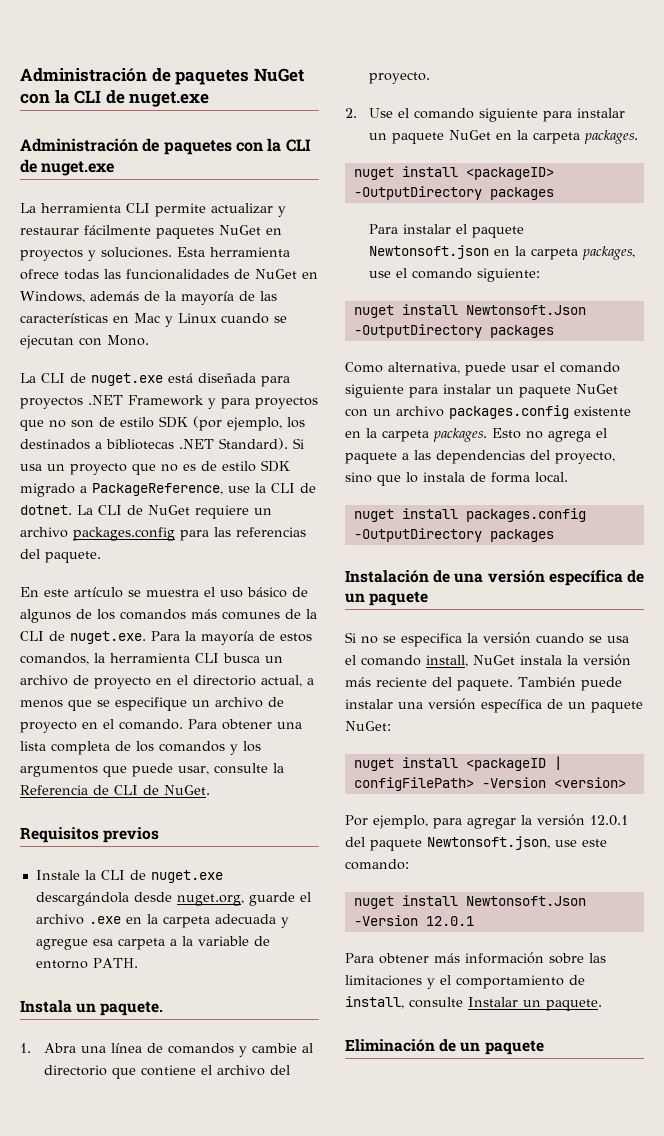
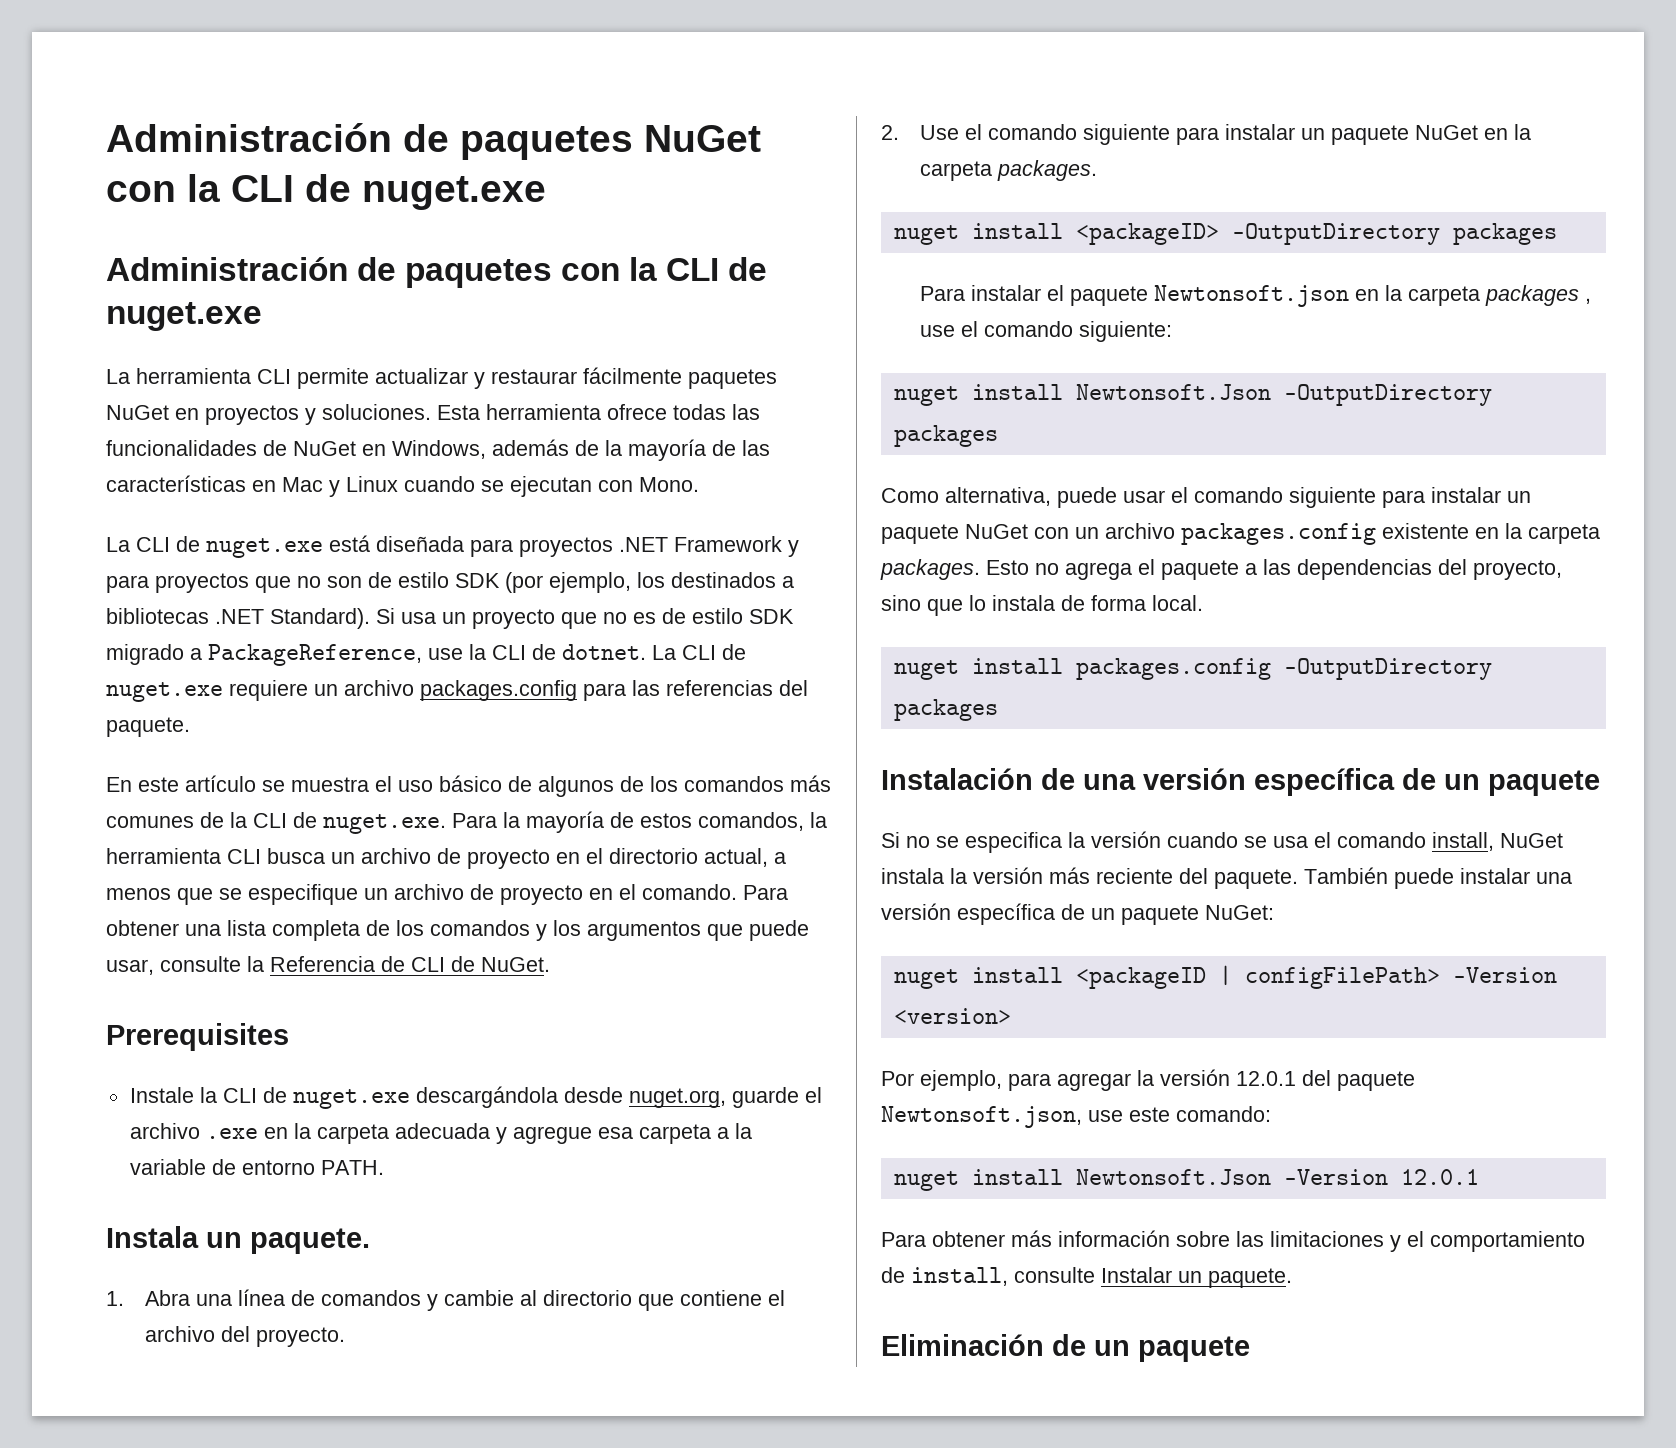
- La CLI de NuGet requiere un archivo packages.config para las referencias del paquete.
+ La CLI de nuget.exe requiere un archivo packages.config para las referencias del paquete.
- Requisitos previos
+ Prerequisites
- Para instalar el paquete Newtonsoft.json en la carpeta packages, use el comando siguiente:
+ Para instalar el paquete Newtonsoft.json en la carpeta packages , use el comando siguiente:

